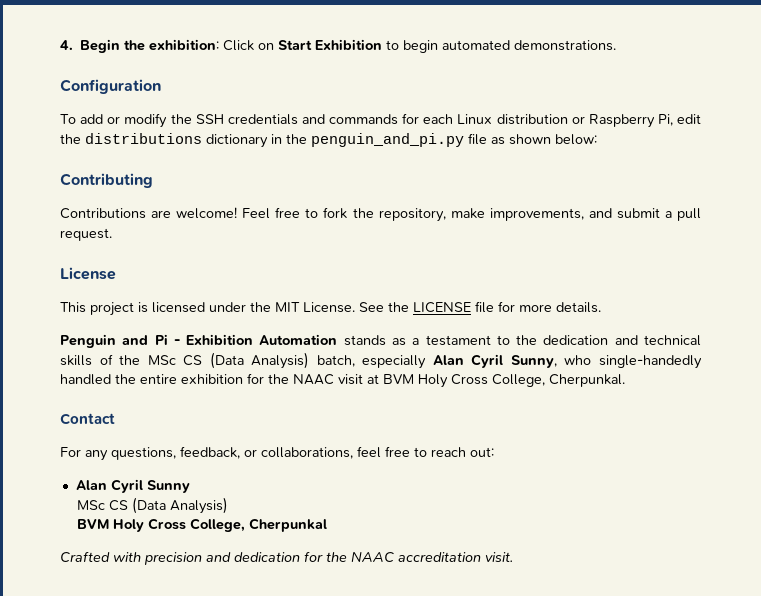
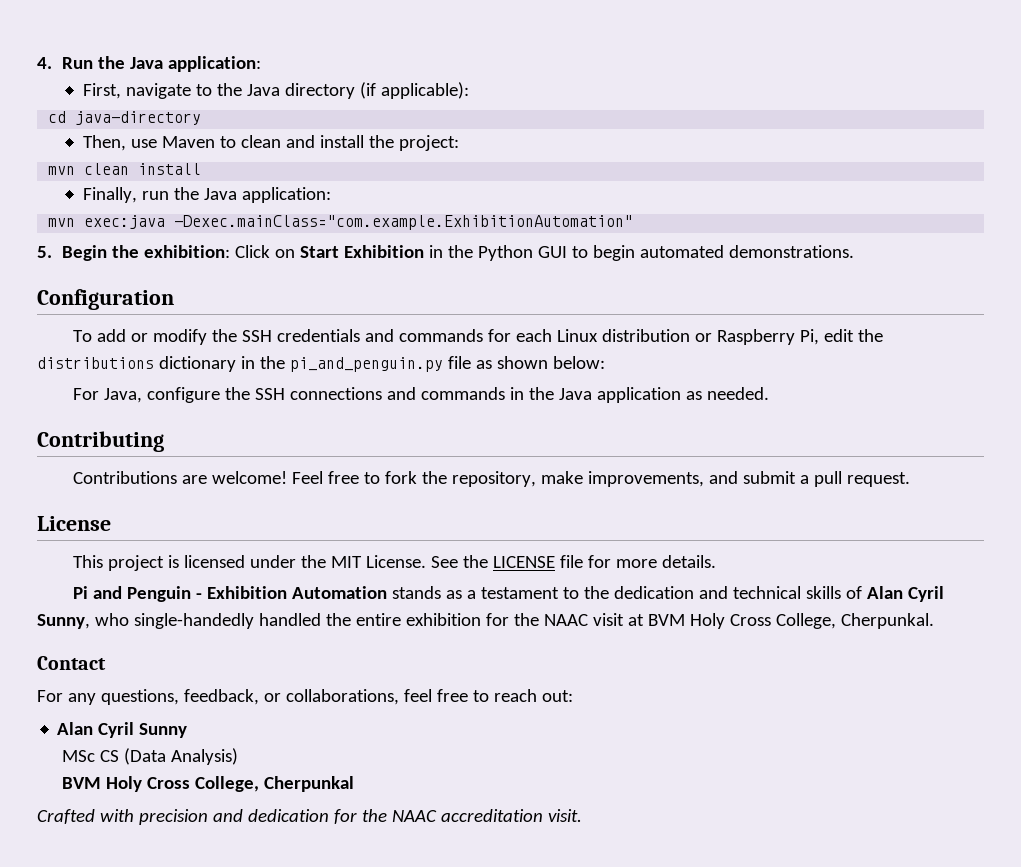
- 4. Begin the exhibition: Click on Start Exhibition to begin automated demonstrations.
+ 4. Run the Java application:
+ First, navigate to the Java directory (if applicable):
+ cd java-directory
+ Then, use Maven to clean and install the project:
+ mvn clean install
+ Finally, run the Java application:
+ mvn exec:java -Dexec.mainClass="com.example.ExhibitionAutomation"
+ 5. Begin the exhibition: Click on Start Exhibition in the Python GUI to begin automated demonstrations.
- To add or modify the SSH credentials and commands for each Linux distribution or Raspberry Pi, edit the distributions dictionary in the penguin_and_pi.py file as shown below:
+ To add or modify the SSH credentials and commands for each Linux distribution or Raspberry Pi, edit the distributions dictionary in the pi_and_penguin.py file as shown below:
+ For Java, configure the SSH connections and commands in the Java application as needed.
- Penguin and Pi - Exhibition Automation stands as a testament to the dedication and technical skills of the MSc CS (Data Analysis) batch, especially Alan Cyril Sunny, who single-handedly handled the entire exhibition for the NAAC visit at BVM Holy Cross College, Cherpunkal.
+ Pi and Penguin - Exhibition Automation stands as a testament to the dedication and technical skills of Alan Cyril Sunny, who single-handedly handled the entire exhibition for the NAAC visit at BVM Holy Cross College, Cherpunkal.

